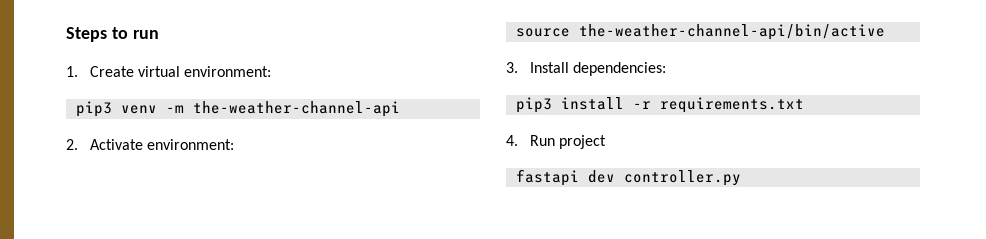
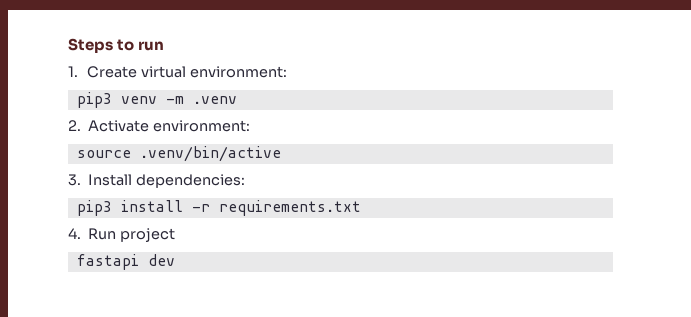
- pip3 venv -m the-weather-channel-api
+ pip3 venv -m .venv
- source the-weather-channel-api/bin/active
+ source .venv/bin/active
- fastapi dev controller.py
+ fastapi dev

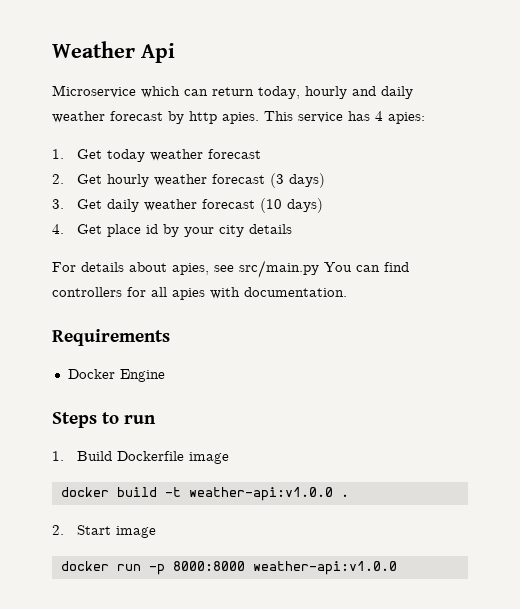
+ Weather Api
+ Microservice which can return today, hourly and daily weather forecast by http apies. This service has 4 apies:
+ 1. Get today weather forecast
+ 2. Get hourly weather forecast (3 days)
+ 3. Get daily weather forecast (10 days)
+ 4. Get place id by your city details
+ For details about apies, see src/main.py You can find controllers for all apies with documentation.
+ Requirements
+ Docker Engine
  Steps to run
- 1. Create virtual environment:
- pip3 venv -m .venv
- 2. Activate environment:
- source .venv/bin/active
- 3. Install dependencies:
- pip3 install -r requirements.txt
- 4. Run project
- fastapi dev
+ 1. Build Dockerfile image
+ docker build -t weather-api:v1.0.0 .
+ 2. Start image
+ docker run -p 8000:8000 weather-api:v1.0.0

